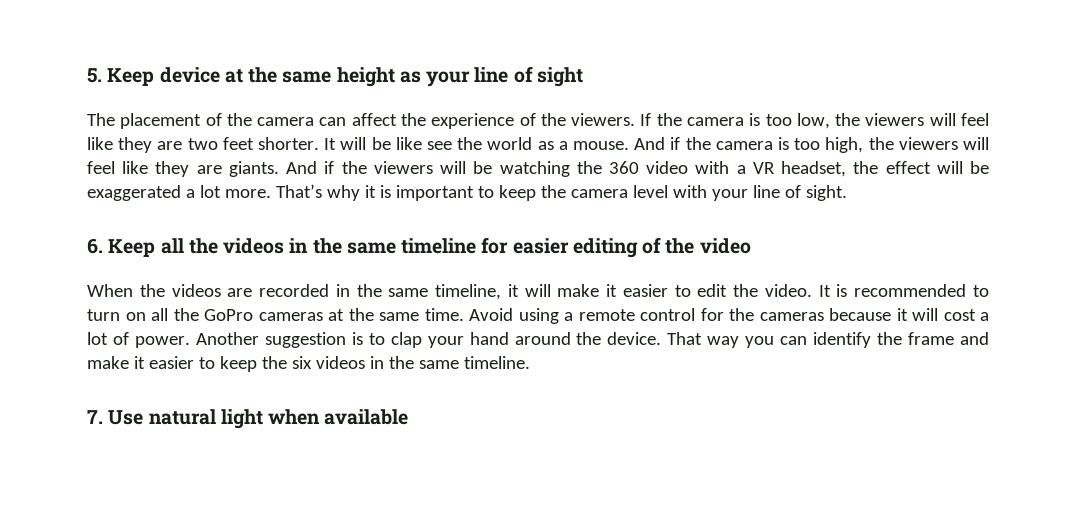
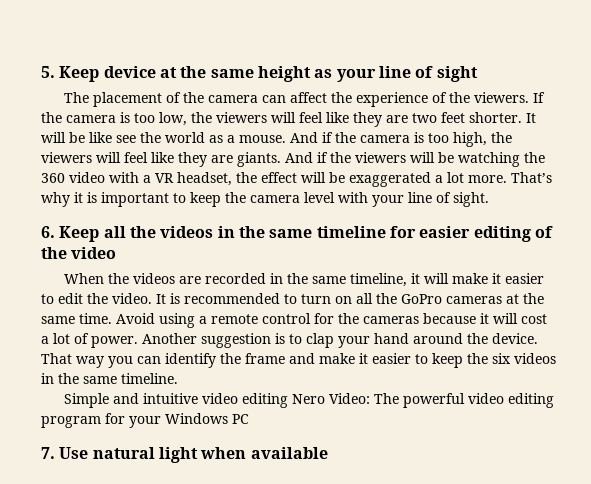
+ Simple and intuitive video editing Nero Video: The powerful video editing program for your Windows PC

